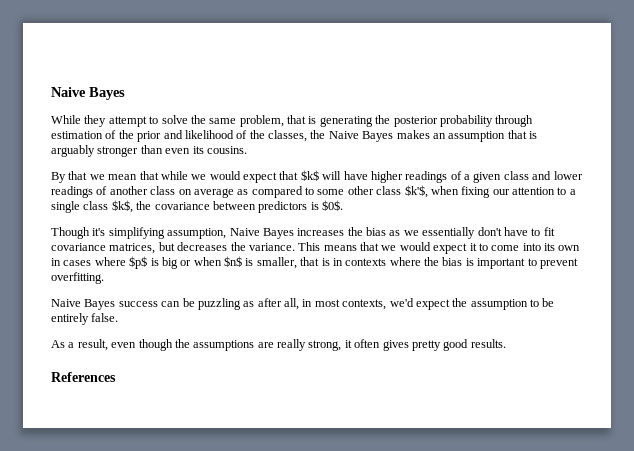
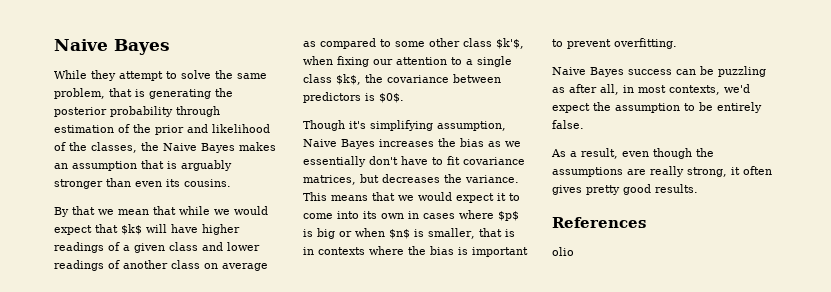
+ olio

